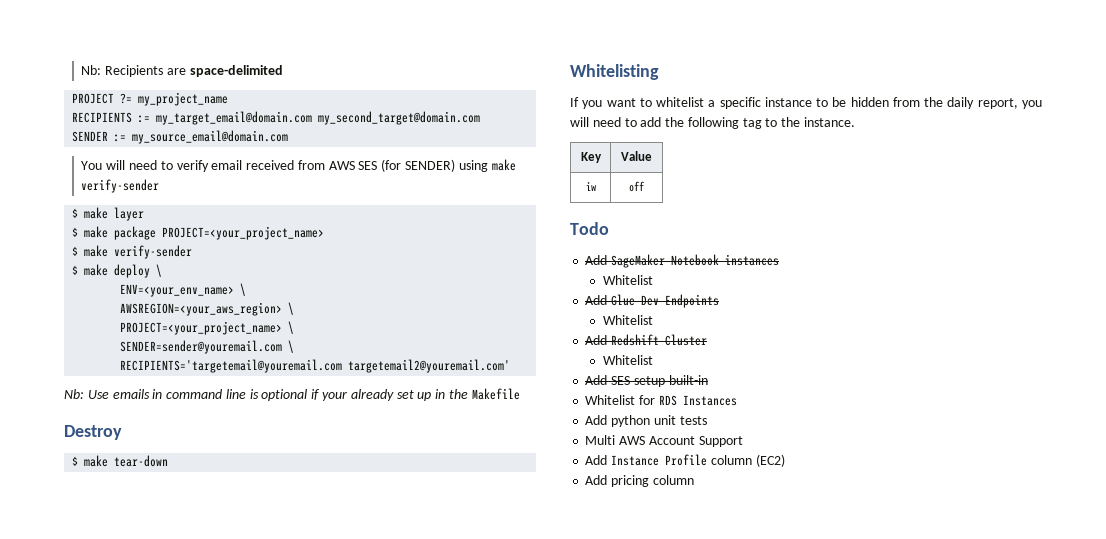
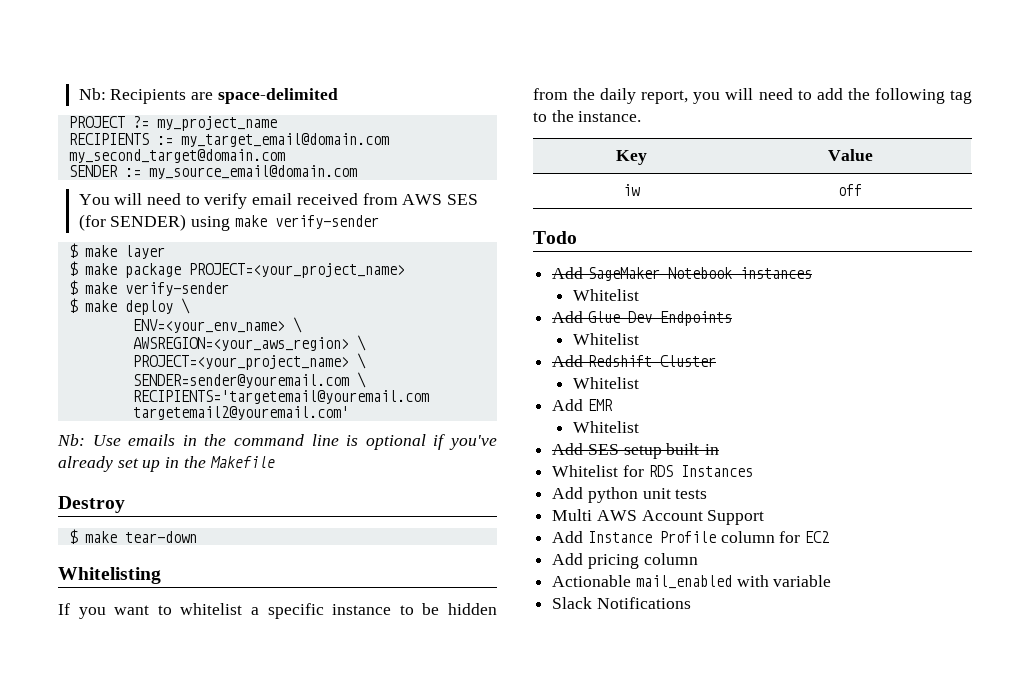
- Nb: Use emails in command line is optional if your already set up in the Makefile
+ Nb: Use emails in the command line is optional if you've already set up in the Makefile
+ Add EMR
+ Whitelist
- Add Instance Profile column (EC2)
+ Add Instance Profile column for EC2
+ Actionable mail_enabled with variable
+ Slack Notifications

